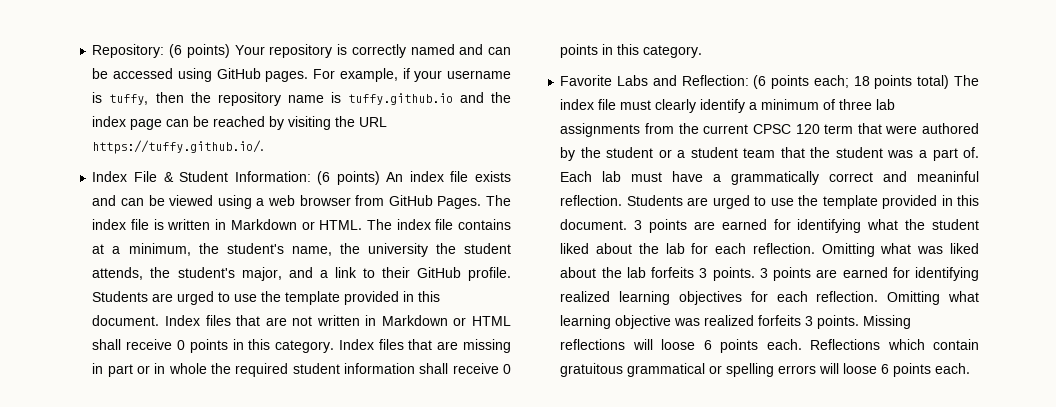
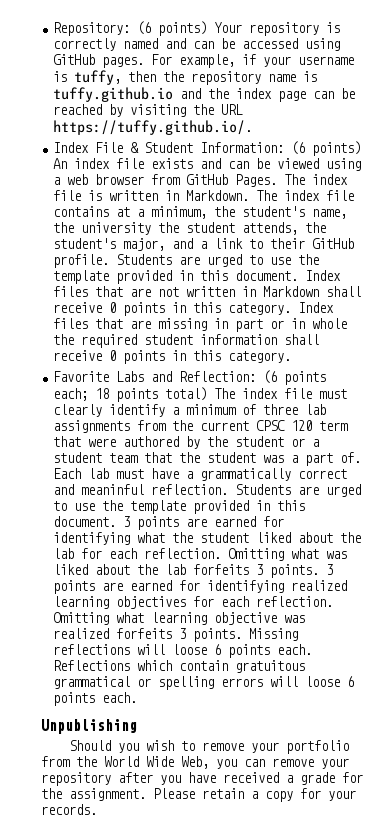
- The index file is written in Markdown or HTML.
+ The index file is written in Markdown.
- Index files that are not written in Markdown or HTML shall receive 0 points in this category.
+ Index files that are not written in Markdown shall receive 0 points in this category.
+ Unpublishing
+ Should you wish to remove your portfolio from the World Wide Web, you can remove your repository after you have received a grade for the assignment. Please retain a copy for your records.

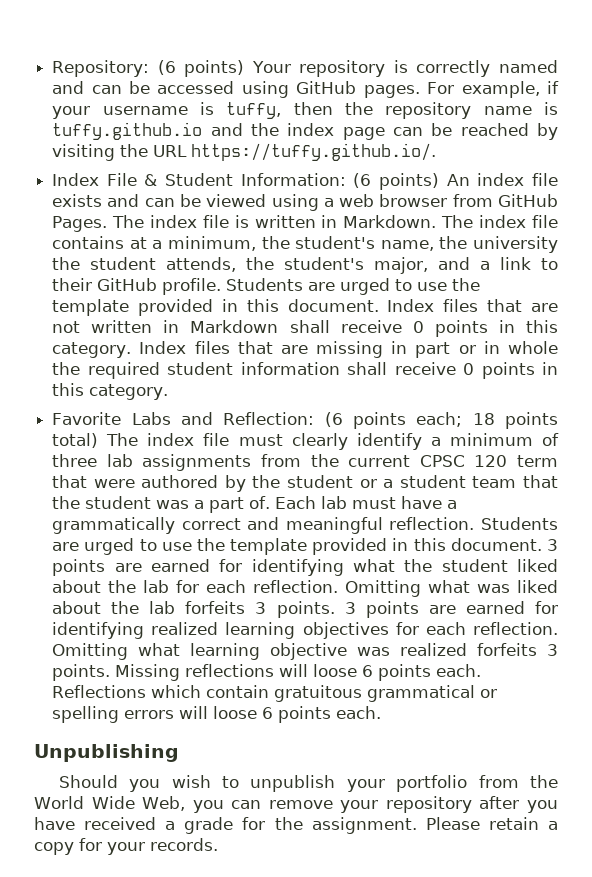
- Each lab must have a grammatically correct and meaninful reflection.
+ Each lab must have a grammatically correct and meaningful reflection.
- Should you wish to remove your portfolio from the World Wide Web, you can remove your repository after you have received a grade for the assignment.
+ Should you wish to unpublish your portfolio from the World Wide Web, you can remove your repository after you have received a grade for the assignment.

